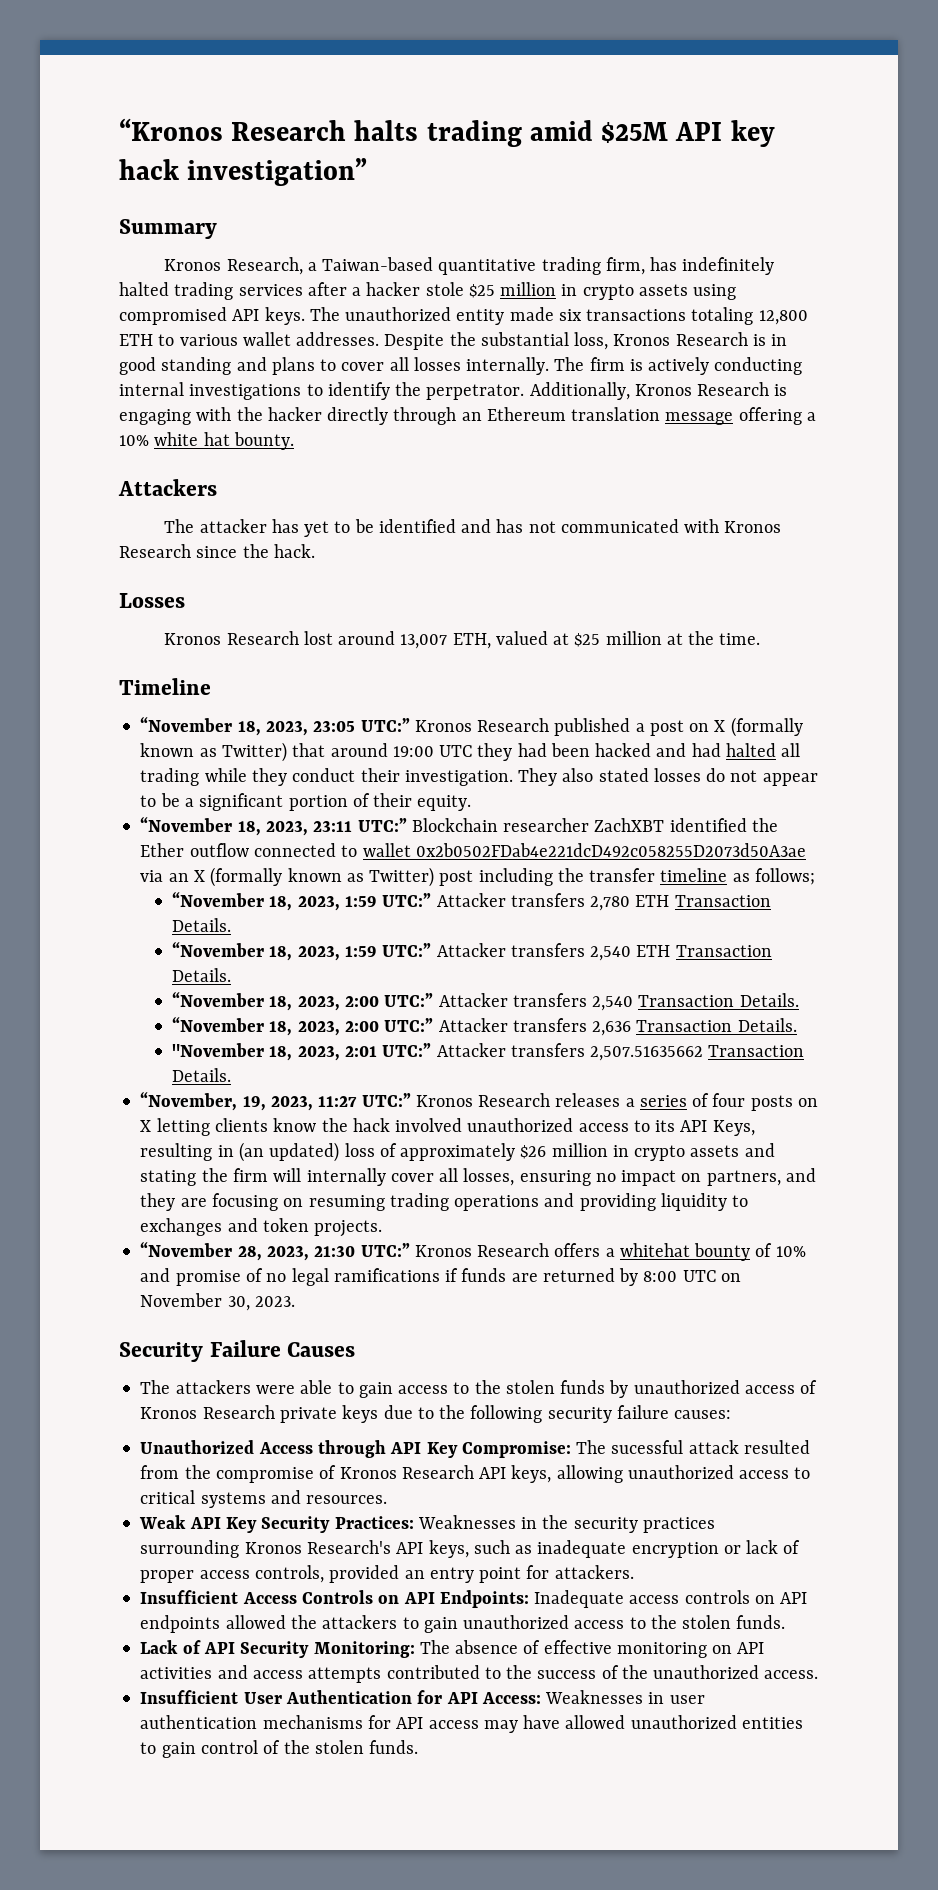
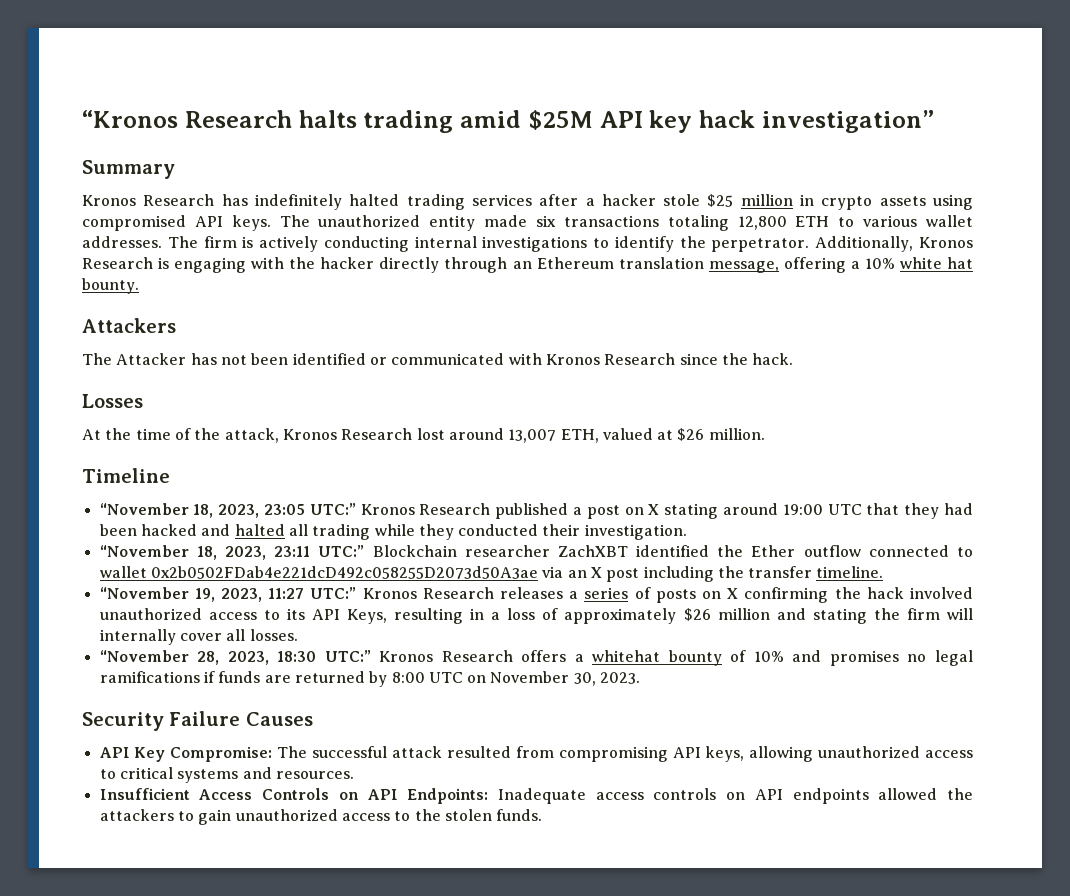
- Kronos Research, a Taiwan-based quantitative trading firm, has indefinitely halted trading services after a hacker stole $25 million in crypto assets using compromised API keys.
+ Kronos Research has indefinitely halted trading services after a hacker stole $25 million in crypto assets using compromised API keys.
- Despite the substantial loss, Kronos Research is in good standing and plans to cover all losses internally.
- Additionally, Kronos Research is engaging with the hacker directly through an Ethereum translation message offering a 10% white hat bounty.
+ Additionally, Kronos Research is engaging with the hacker directly through an Ethereum translation message, offering a 10% white hat bounty.
- The attacker has yet to be identified and has not communicated with Kronos Research since the hack.
+ The Attacker has not been identified or communicated with Kronos Research since the hack.
- Kronos Research lost around 13,007 ETH, valued at $25 million at the time.
+ At the time of the attack, Kronos Research lost around 13,007 ETH, valued at $26 million.
- “November 18, 2023, 23:05 UTC:” Kronos Research published a post on X (formally known as Twitter) that around 19:00 UTC they had been hacked and had halted all trading while they conduct their investigation. They also stated losses do not appear to be a significant portion of their equity.
+ “November 18, 2023, 23:05 UTC:” Kronos Research published a post on X stating around 19:00 UTC that they had been hacked and halted all trading while they conducted their investigation.
- “November 18, 2023, 23:11 UTC:” Blockchain researcher ZachXBT identified the Ether outflow connected to wallet 0x2b0502FDab4e221dcD492c058255D2073d50A3ae via an X (formally known as Twitter) post including the transfer timeline as follows;
- “November 18, 2023, 1:59 UTC:” Attacker transfers 2,780 ETH Transaction Details.
- “November 18, 2023, 1:59 UTC:” Attacker transfers 2,540 ETH Transaction Details.
- “November 18, 2023, 2:00 UTC:” Attacker transfers 2,540 Transaction Details.
- “November 18, 2023, 2:00 UTC:” Attacker transfers 2,636 Transaction Details.
- "November 18, 2023, 2:01 UTC:” Attacker transfers 2,507.51635662 Transaction Details.
- “November, 19, 2023, 11:27 UTC:” Kronos Research releases a series of four posts on X letting clients know the hack involved unauthorized access to its API Keys, resulting in (an updated) loss of approximately $26 million in crypto assets and stating the firm will internally cover all losses, ensuring no impact on partners, and they are focusing on resuming trading operations and providing liquidity to exchanges and token projects.
+ “November 18, 2023, 23:11 UTC:” Blockchain researcher ZachXBT identified the Ether outflow connected to wallet 0x2b0502FDab4e221dcD492c058255D2073d50A3ae via an X post including the transfer timeline.
+ “November 19, 2023, 11:27 UTC:” Kronos Research releases a series of posts on X confirming the hack involved unauthorized access to its API Keys, resulting in a loss of approximately $26 million and stating the firm will internally cover all losses.
- “November 28, 2023, 21:30 UTC:” Kronos Research offers a whitehat bounty of 10% and promise of no legal ramifications if funds are returned by 8:00 UTC on November 30, 2023.
+ “November 28, 2023, 18:30 UTC:” Kronos Research offers a whitehat bounty of 10% and promises no legal ramifications if funds are returned by 8:00 UTC on November 30, 2023.
- The attackers were able to gain access to the stolen funds by unauthorized access of Kronos Research private keys due to the following security failure causes:
- Unauthorized Access through API Key Compromise: The sucessful attack resulted from the compromise of Kronos Research API keys, allowing unauthorized access to critical systems and resources.
+ API Key Compromise: The successful attack resulted from compromising API keys, allowing unauthorized access to critical systems and resources.
- Weak API Key Security Practices: Weaknesses in the security practices surrounding Kronos Research's API keys, such as inadequate encryption or lack of proper access controls, provided an entry point for attackers.
- Lack of API Security Monitoring: The absence of effective monitoring on API activities and access attempts contributed to the success of the unauthorized access.
- Insufficient User Authentication for API Access: Weaknesses in user authentication mechanisms for API access may have allowed unauthorized entities to gain control of the stolen funds.

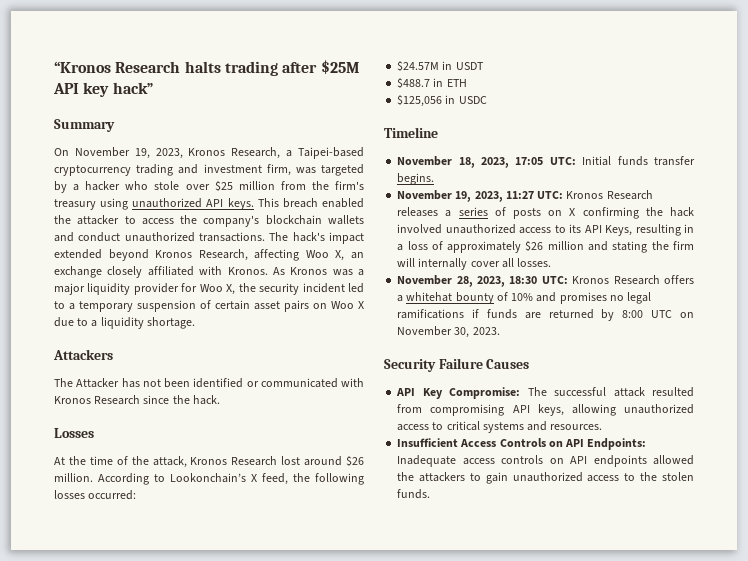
- “Kronos Research halts trading amid $25M API key hack investigation”
+ “Kronos Research halts trading after $25M API key hack”
- Kronos Research has indefinitely halted trading services after a hacker stole $25 million in crypto assets using compromised API keys. The unauthorized entity made six transactions totaling 12,800 ETH to various wallet addresses. The firm is actively conducting internal investigations to identify the perpetrator. Additionally, Kronos Research is engaging with the hacker directly through an Ethereum translation message, offering a 10% white hat bounty.
+ On November 19, 2023, Kronos Research, a Taipei-based cryptocurrency trading and investment firm, was targeted by a hacker who stole over $25 million from the firm's treasury using unauthorized API keys. This breach enabled the attacker to access the company's blockchain wallets and conduct unauthorized transactions. The hack's impact extended beyond Kronos Research, affecting Woo X, an exchange closely affiliated with Kronos. As Kronos was a major liquidity provider for Woo X, the security incident led to a temporary suspension of certain asset pairs on Woo X due to a liquidity shortage.
- At the time of the attack, Kronos Research lost around 13,007 ETH, valued at $26 million.
+ At the time of the attack, Kronos Research lost around $26 million. According to Lookonchain’s X feed, the following losses occurred:
+ $24.57M in USDT
+ $488.7 in ETH
+ $125,056 in USDC
- “November 18, 2023, 23:05 UTC:” Kronos Research published a post on X stating around 19:00 UTC that they had been hacked and halted all trading while they conducted their investigation.
- “November 18, 2023, 23:11 UTC:” Blockchain researcher ZachXBT identified the Ether outflow connected to wallet 0x2b0502FDab4e221dcD492c058255D2073d50A3ae via an X post including the transfer timeline.
- “November 19, 2023, 11:27 UTC:” Kronos Research releases a series of posts on X confirming the hack involved unauthorized access to its API Keys, resulting in a loss of approximately $26 million and stating the firm will internally cover all losses.
+ November 18, 2023, 17:05 UTC: Initial funds transfer begins.
+ November 19, 2023, 11:27 UTC: Kronos Research releases a series of posts on X confirming the hack involved unauthorized access to its API Keys, resulting in a loss of approximately $26 million and stating the firm will internally cover all losses.
- “November 28, 2023, 18:30 UTC:” Kronos Research offers a whitehat bounty of 10% and promises no legal ramifications if funds are returned by 8:00 UTC on November 30, 2023.
+ November 28, 2023, 18:30 UTC: Kronos Research offers a whitehat bounty of 10% and promises no legal ramifications if funds are returned by 8:00 UTC on November 30, 2023.

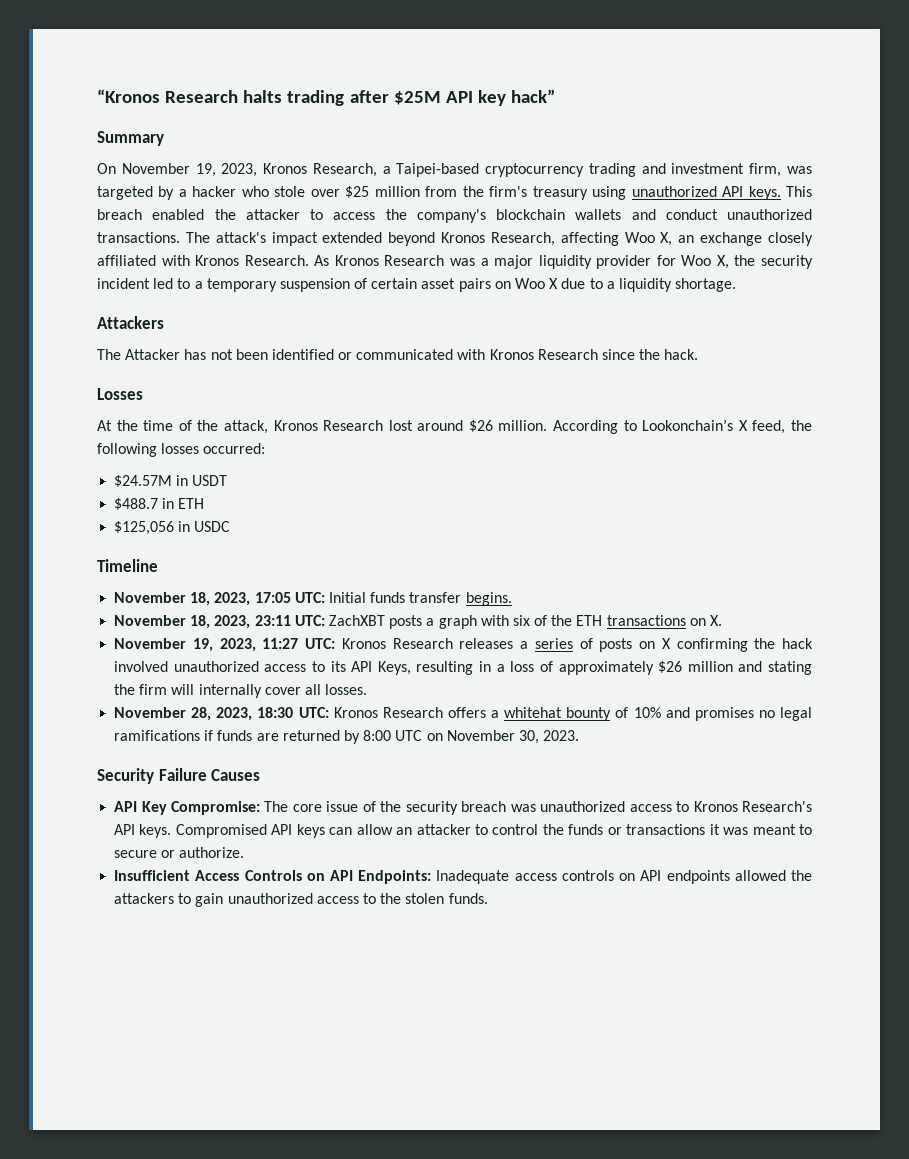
- The hack's impact extended beyond Kronos Research, affecting Woo X, an exchange closely affiliated with Kronos.
+ The attack's impact extended beyond Kronos Research, affecting Woo X, an exchange closely affiliated with Kronos Research.
- As Kronos was a major liquidity provider for Woo X, the security incident led to a temporary suspension of certain asset pairs on Woo X due to a liquidity shortage.
+ As Kronos Research was a major liquidity provider for Woo X, the security incident led to a temporary suspension of certain asset pairs on Woo X due to a liquidity shortage.
+ November 18, 2023, 23:11 UTC: ZachXBT posts a graph with six of the ETH transactions on X.
- API Key Compromise: The successful attack resulted from compromising API keys, allowing unauthorized access to critical systems and resources.
+ API Key Compromise: The core issue of the security breach was unauthorized access to Kronos Research's API keys. Compromised API keys can allow an attacker to control the funds or transactions it was meant to secure or authorize.

